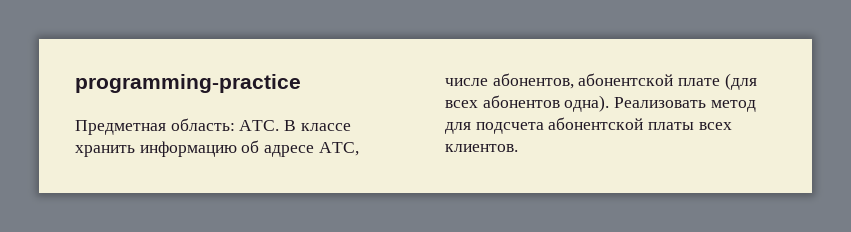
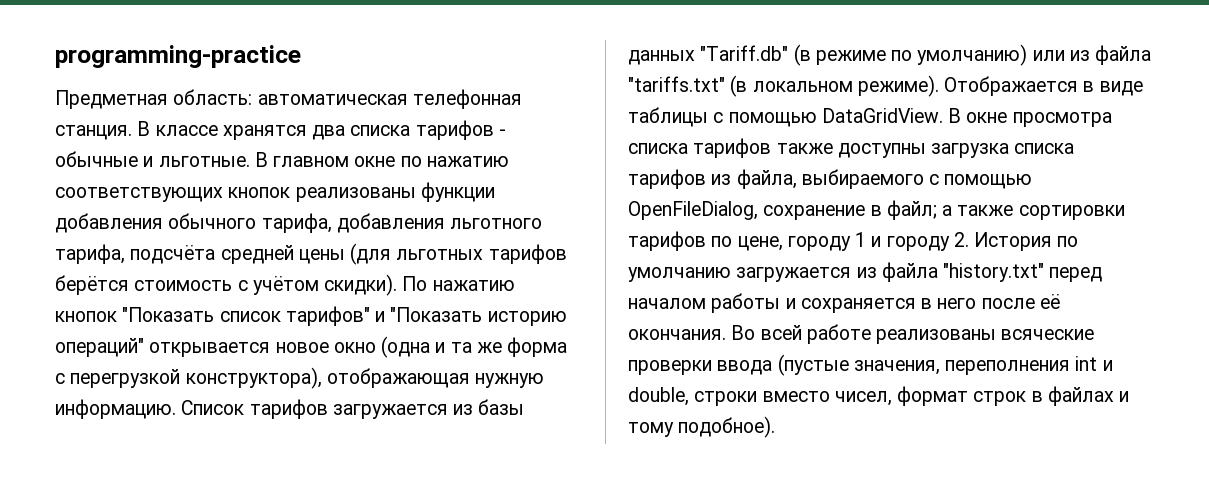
- Предметная область: ATC. В классе хранить информацию об адресе АТС, числе абонентов, абонентской плате (для всех абонентов одна). Реализовать метод для подсчета абонентской платы всех клиентов.
+ Предметная область: автоматическая телефонная станция. В классе хранятся два списка тарифов - обычные и льготные. В главном окне по нажатию соответствующих кнопок реализованы функции добавления обычного тарифа, добавления льготного тарифа, подсчёта средней цены (для льготных тарифов берётся стоимость с учётом скидки). По нажатию кнопок "Показать список тарифов" и "Показать историю операций" открывается новое окно (одна и та же форма с перегрузкой конструктора), отображающая нужную информацию. Список тарифов загружается из базы данных "Tariff.db" (в режиме по умолчанию) или из файла "tariffs.txt" (в локальном режиме). Отображается в виде таблицы с помощью DataGridView. В окне просмотра списка тарифов также доступны загрузка списка тарифов из файла, выбираемого с помощью OpenFileDialog, сохранение в файл; а также сортировки тарифов по цене, городу 1 и городу 2. История по умолчанию загружается из файла "history.txt" перед началом работы и сохраняется в него после её окончания. Во всей работе реализованы всяческие проверки ввода (пустые значения, переполнения int и double, строки вместо чисел, формат строк в файлах и тому подобное).

